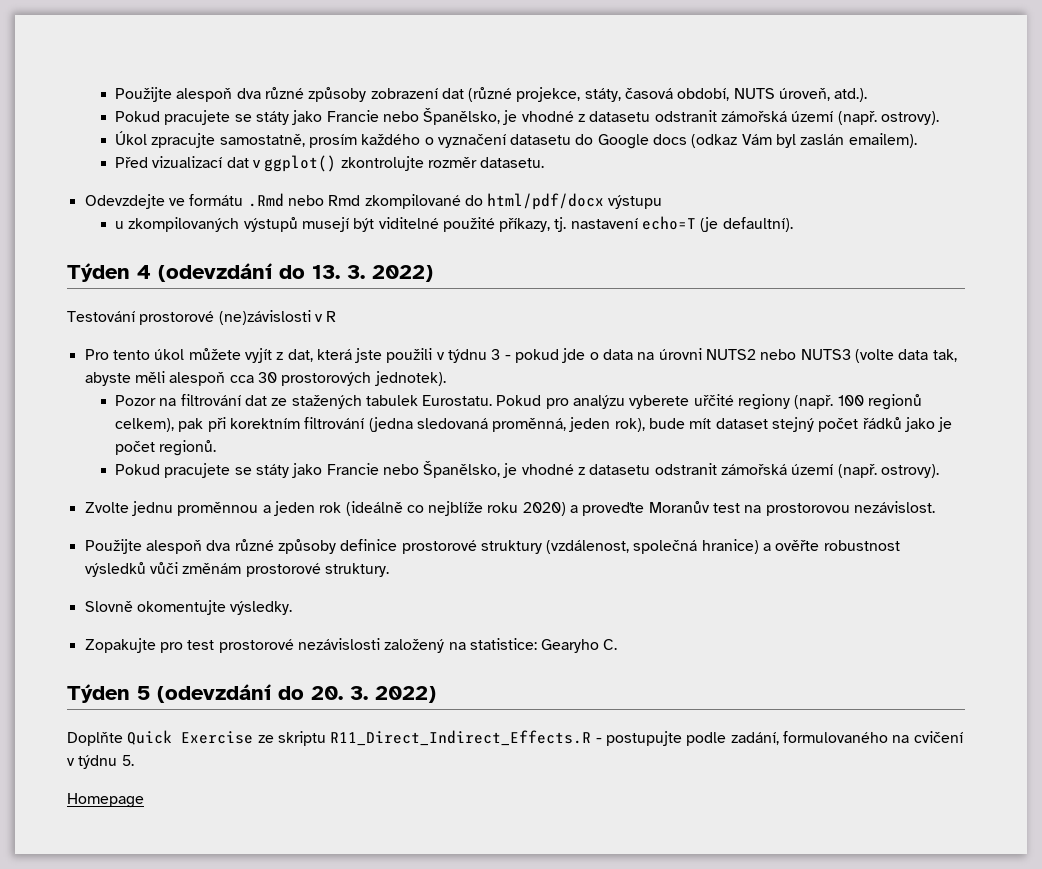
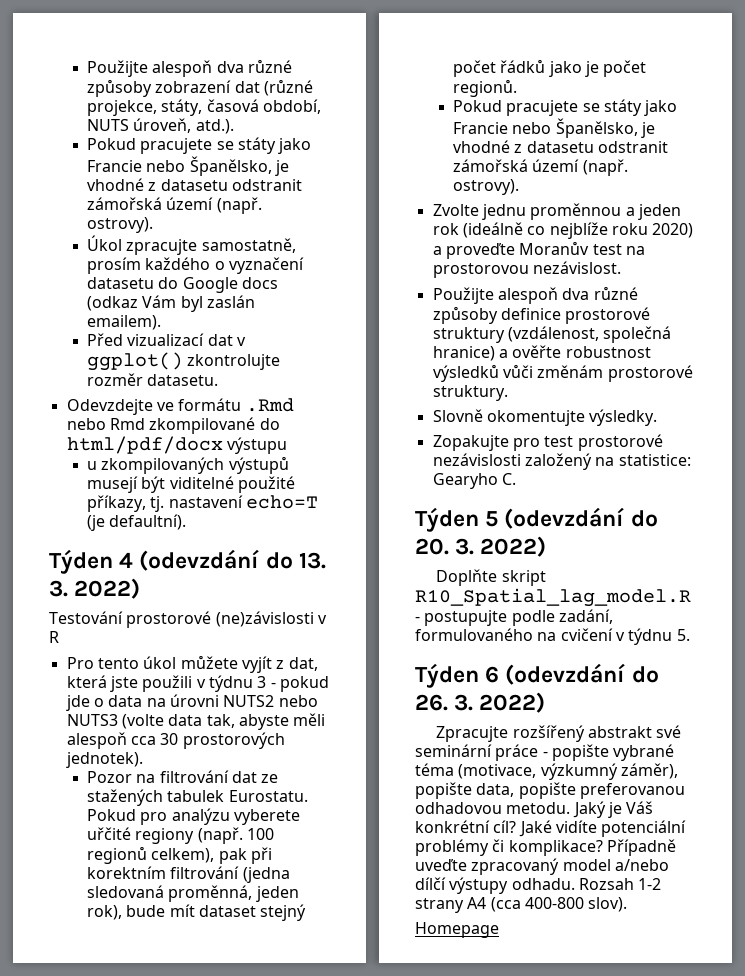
- Doplňte Quick Exercise ze skriptu R11_Direct_Indirect_Effects.R - postupujte podle zadání, formulovaného na cvičení v týdnu 5.
+ Doplňte skript R10_Spatial_lag_model.R - postupujte podle zadání, formulovaného na cvičení v týdnu 5.
+ Týden 6 (odevzdání do 26. 3. 2022)
+ Zpracujte rozšířený abstrakt své seminární práce - popište vybrané téma (motivace, výzkumný záměr), popište data, popište preferovanou odhadovou metodu. Jaký je Váš konkrétní cíl? Jaké vidíte potenciální problémy či komplikace? Případně uveďte zpracovaný model a/nebo dílčí výstupy odhadu. Rozsah 1-2 strany A4 (cca 400-800 slov).

